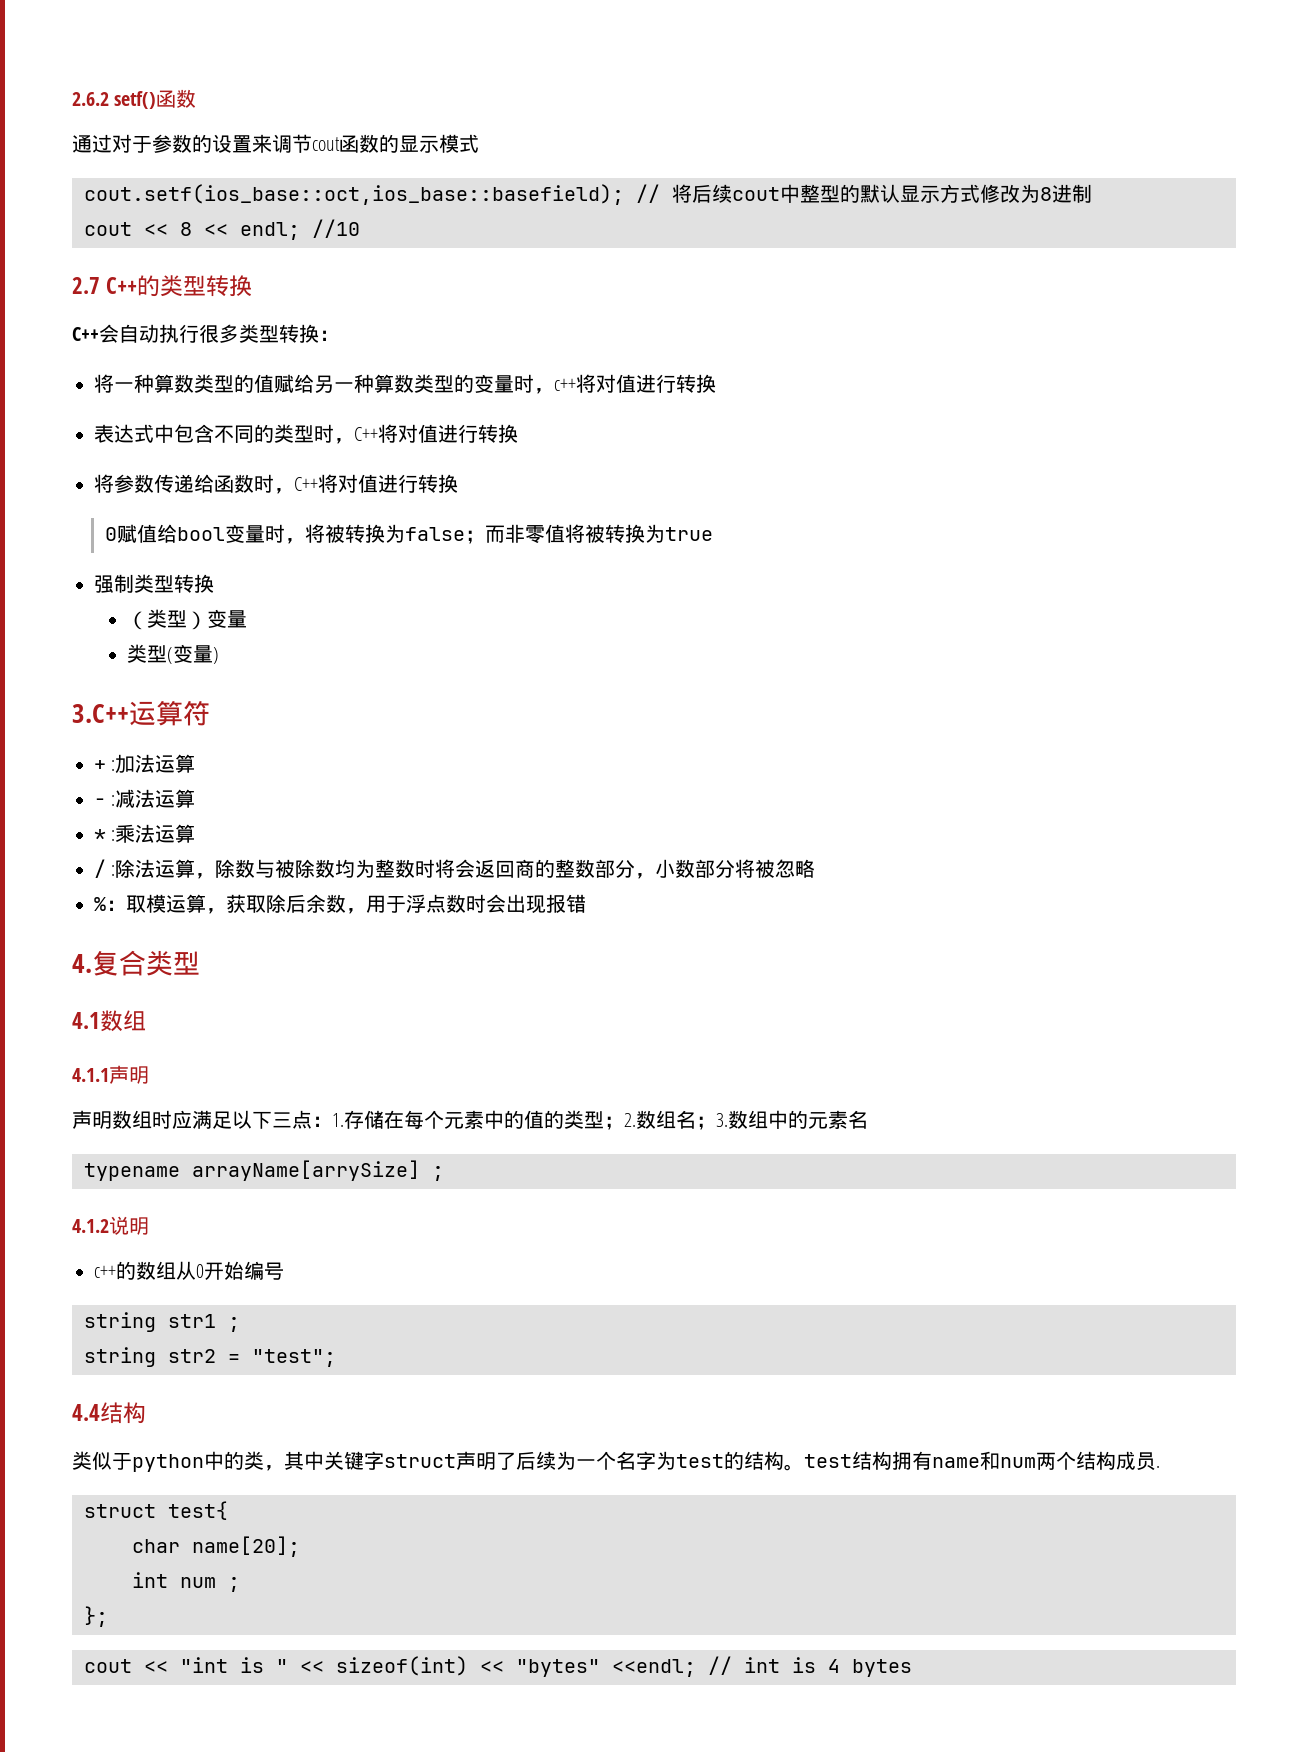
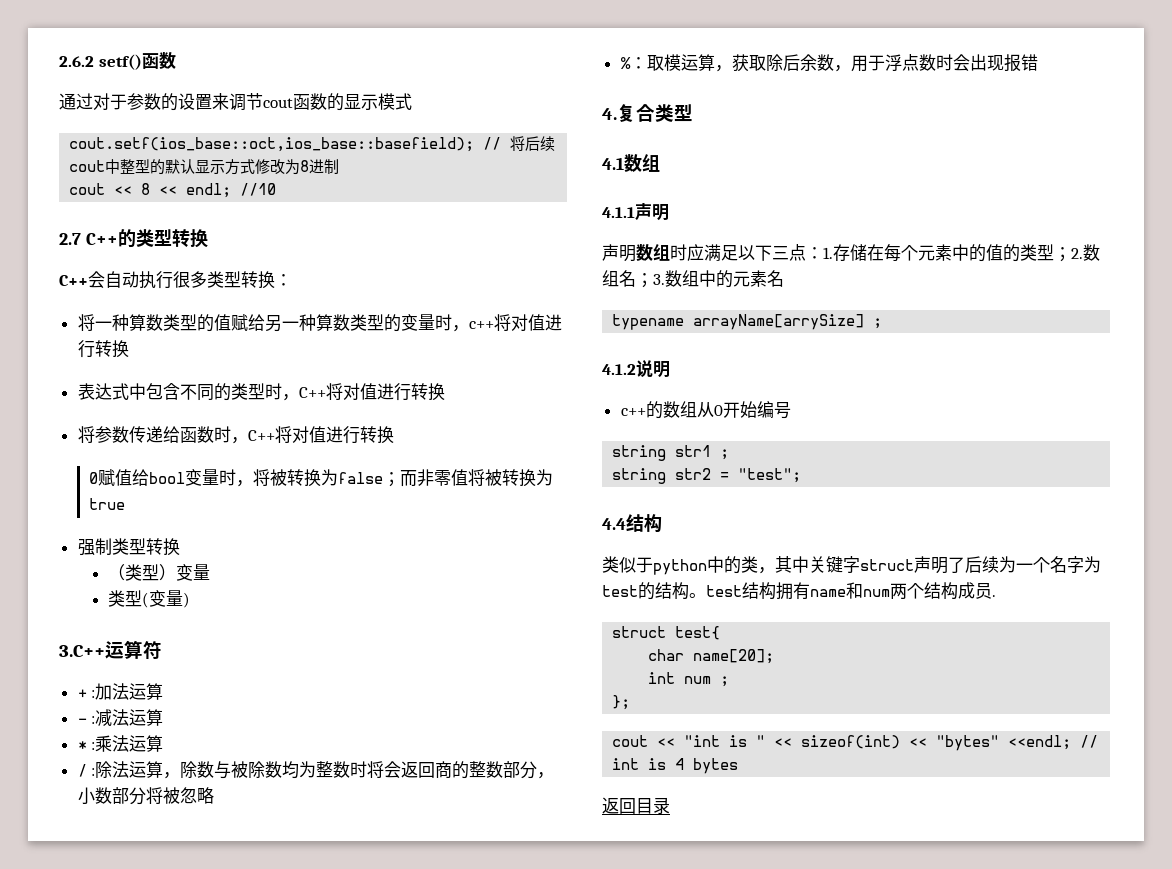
+ 返回目录

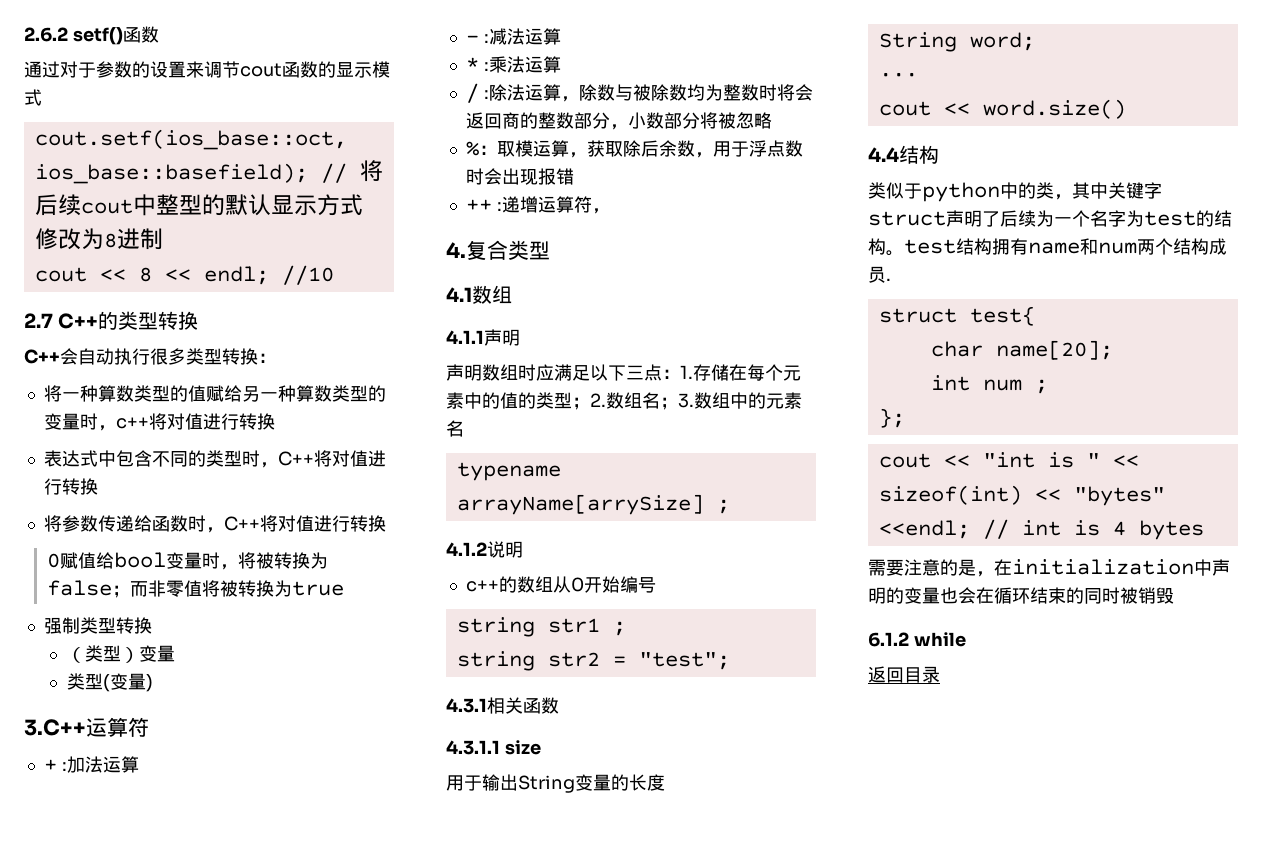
+ ++ :递增运算符，
+ 4.3.1相关函数
+ 4.3.1.1 size
+ 用于输出String变量的长度
+ String word;
+ ···
+ cout << word.size()
+ 需要注意的是，在initialization中声明的变量也会在循环结束的同时被销毁
+ 6.1.2 while

